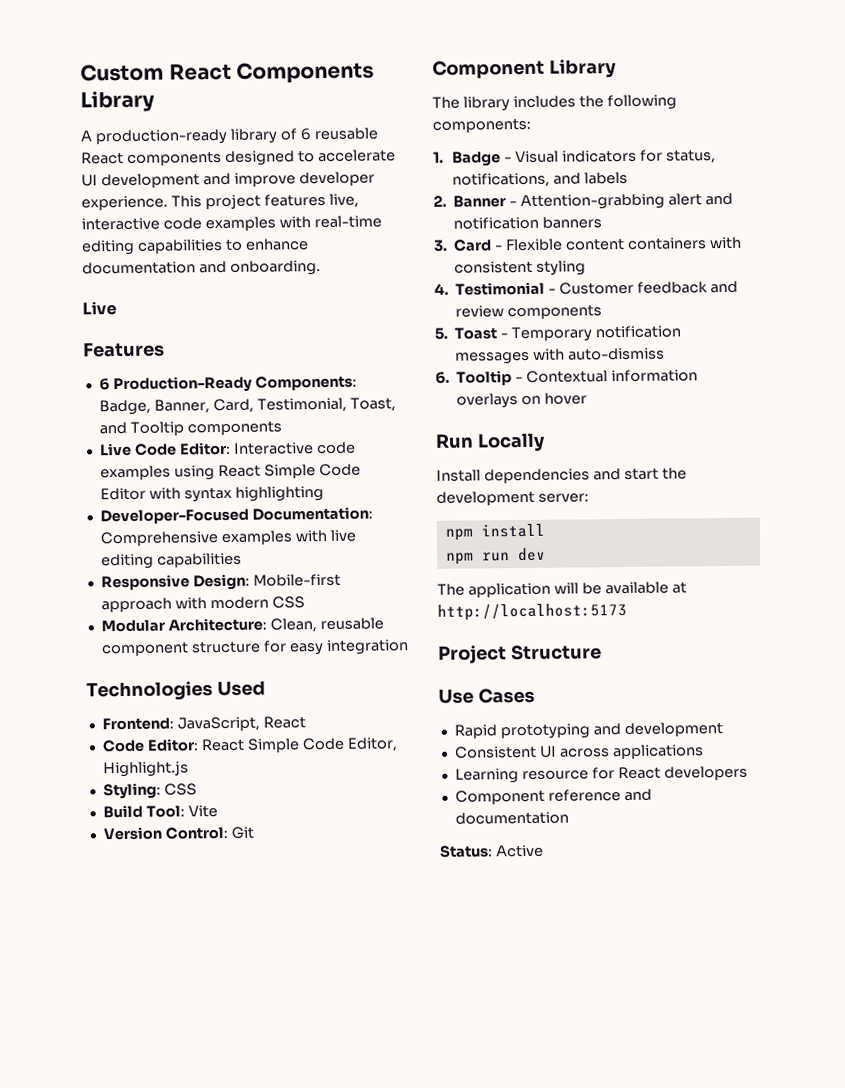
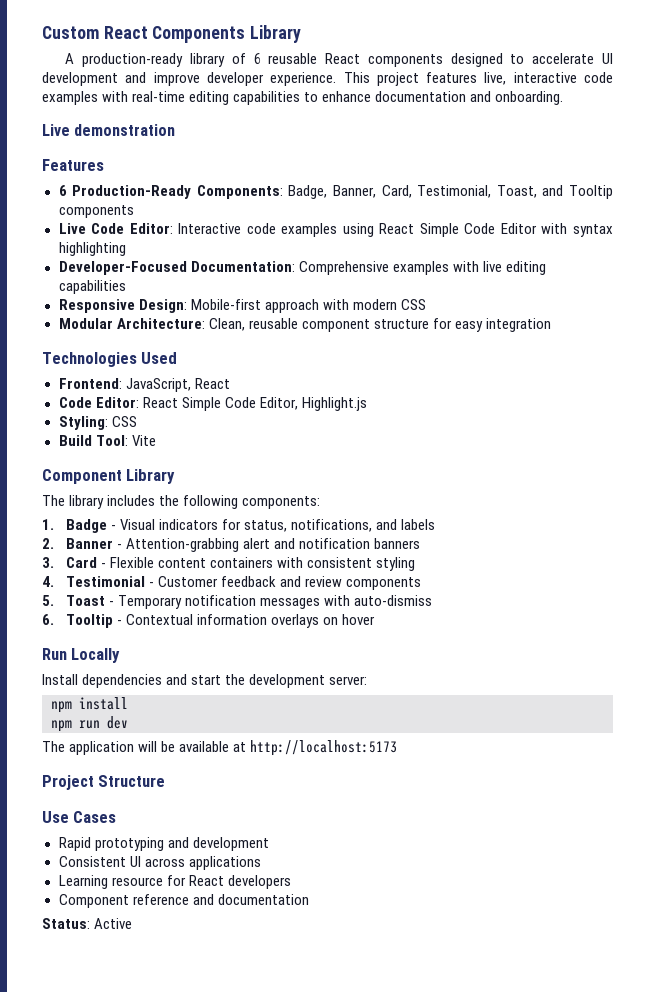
  This project features live, interactive code examples with real-time editing capabilities to enhance documentation and onboarding.
- Live
+ Live demonstration
- Version Control: Git

